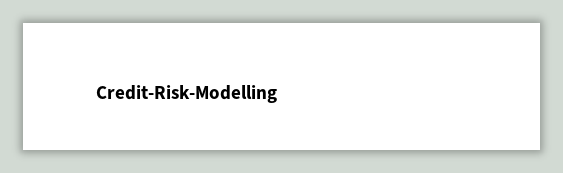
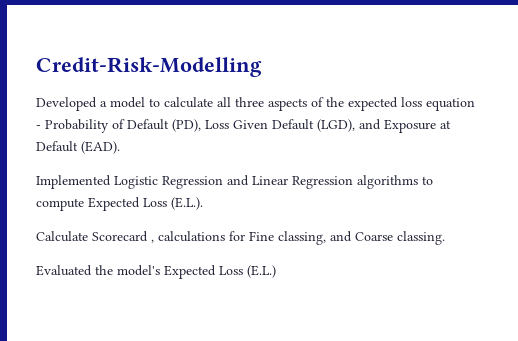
+ Developed a model to calculate all three aspects of the expected loss equation - Probability of Default (PD), Loss Given Default (LGD), and Exposure at Default (EAD).
+ Implemented Logistic Regression and Linear Regression algorithms to compute Expected Loss (E.L.).
+ Calculate Scorecard , calculations for Fine classing, and Coarse classing.
+ Evaluated the model's Expected Loss (E.L.)

